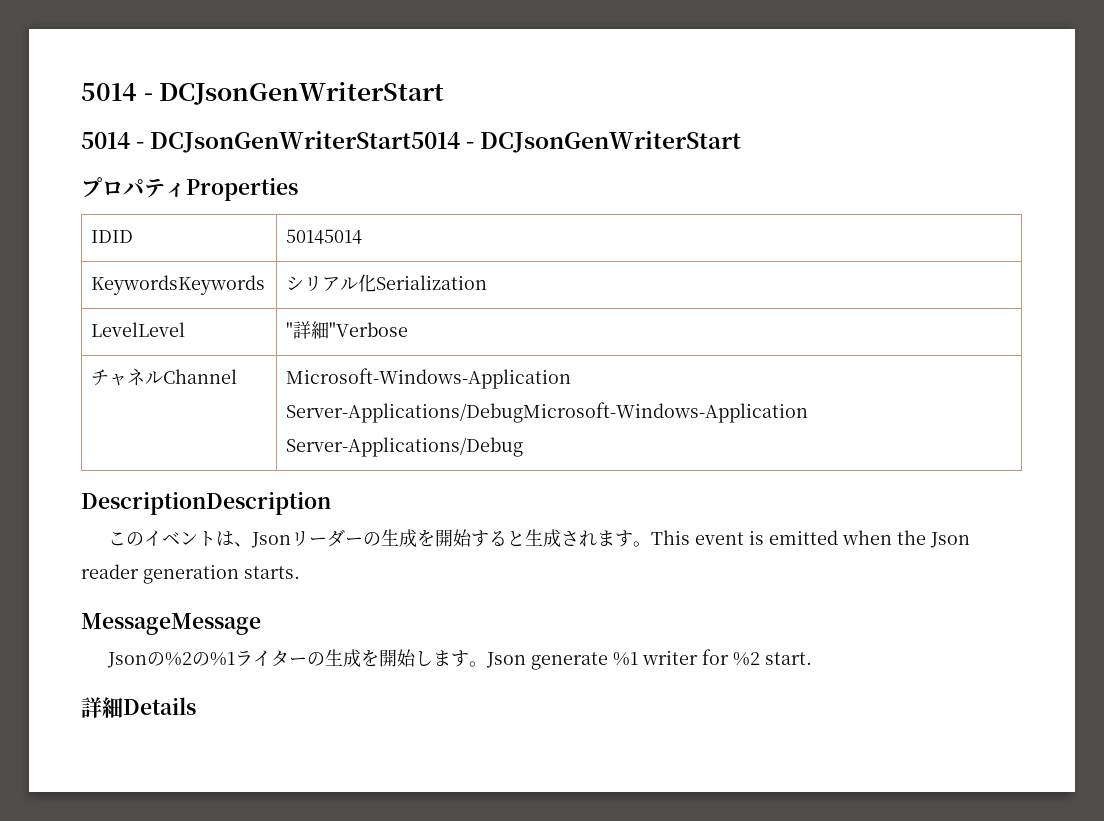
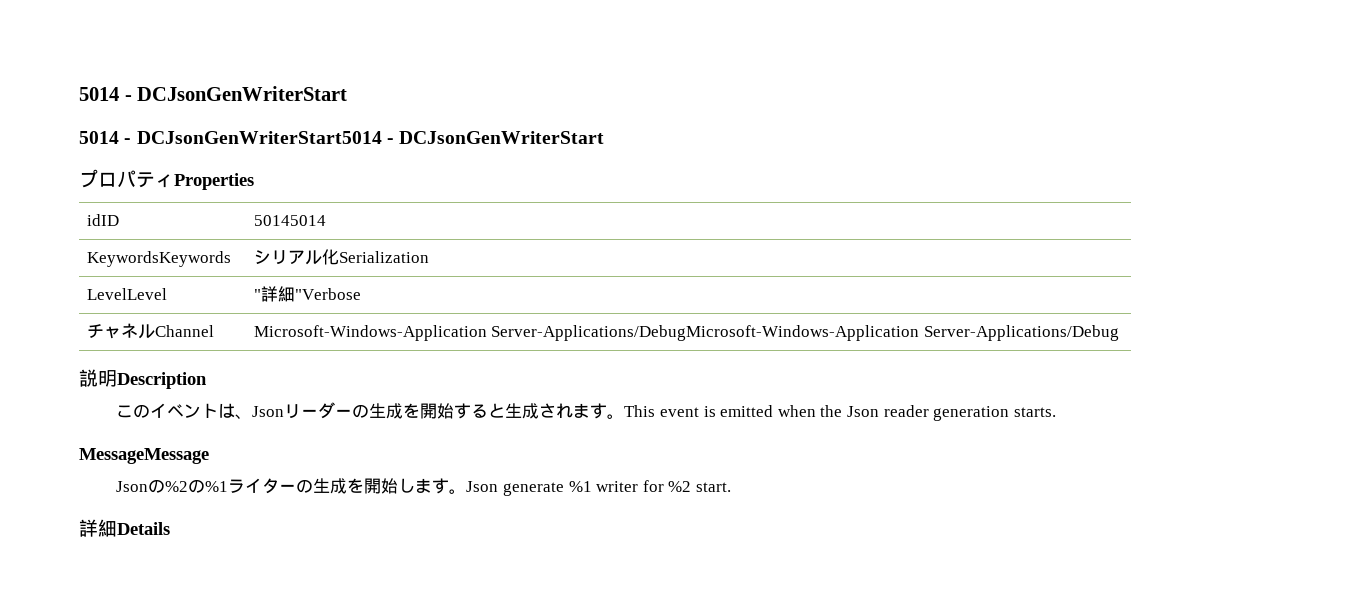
- IDID | 50145014
+ idID | 50145014
- DescriptionDescription
+ 説明Description

